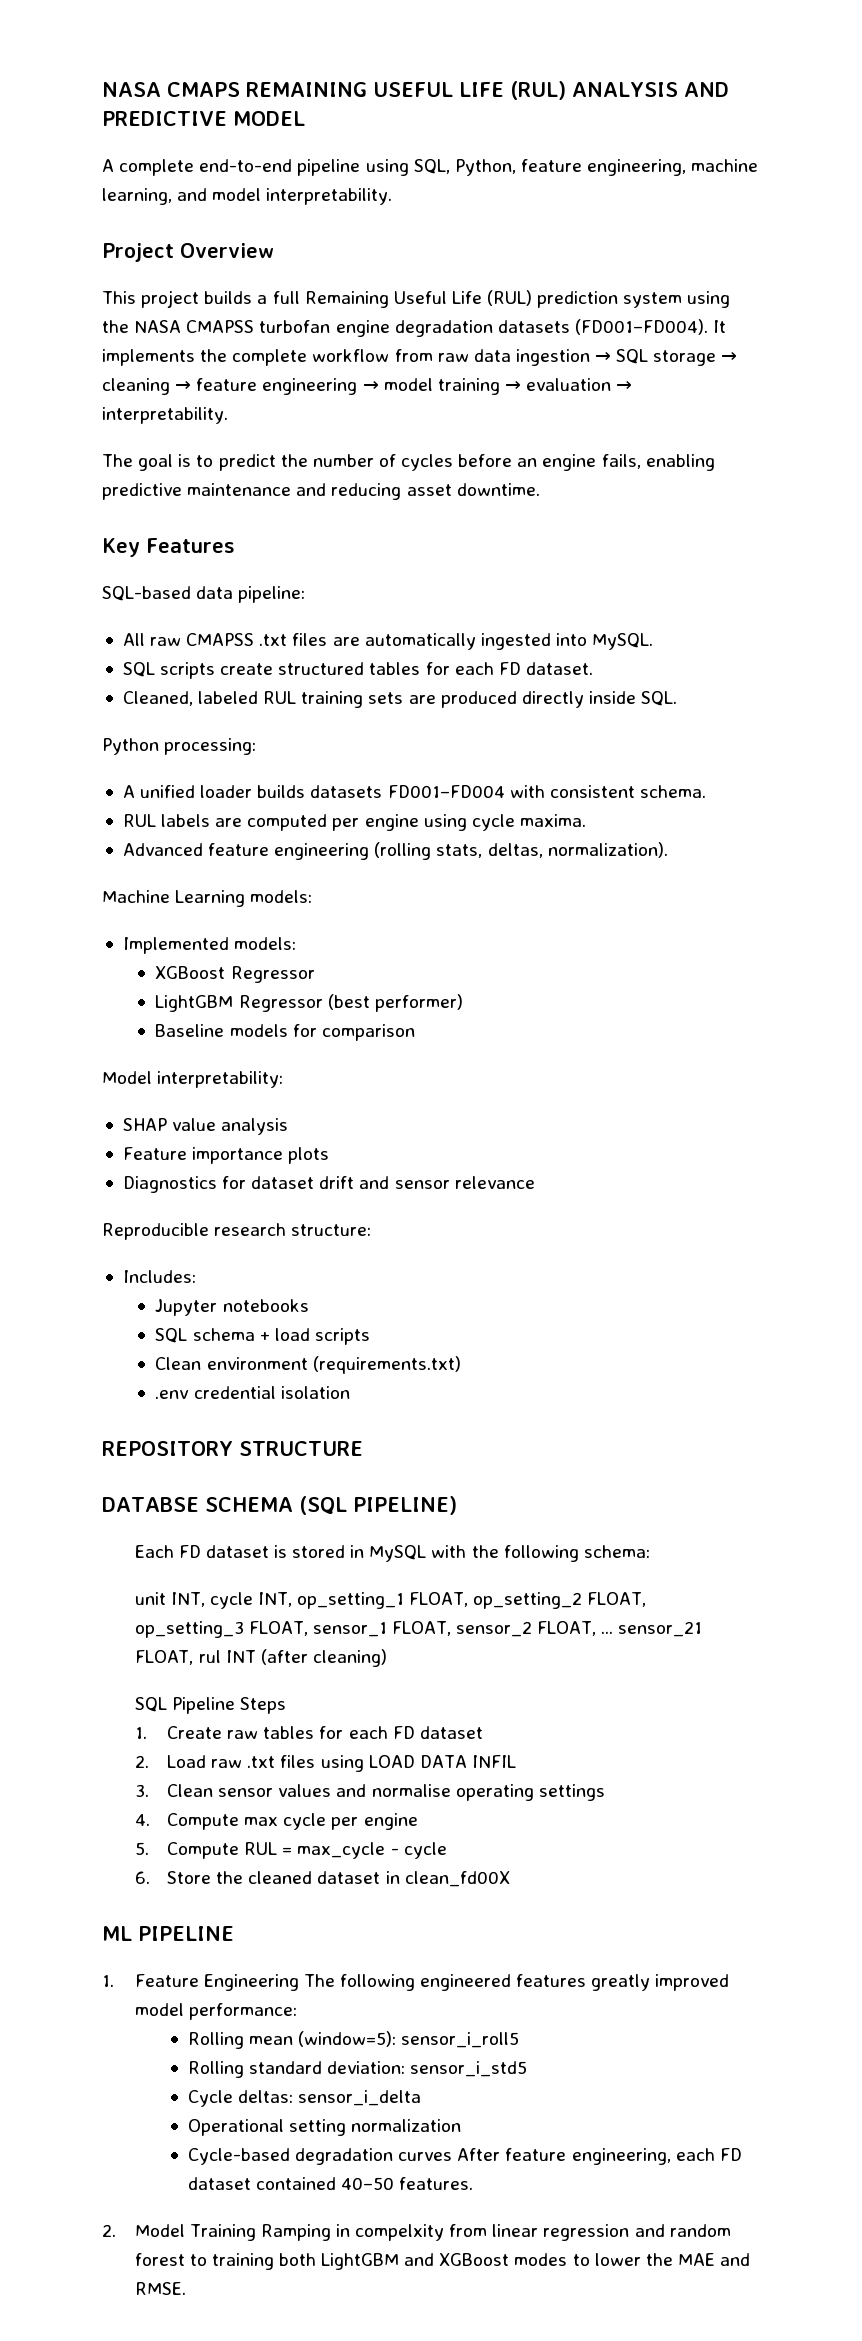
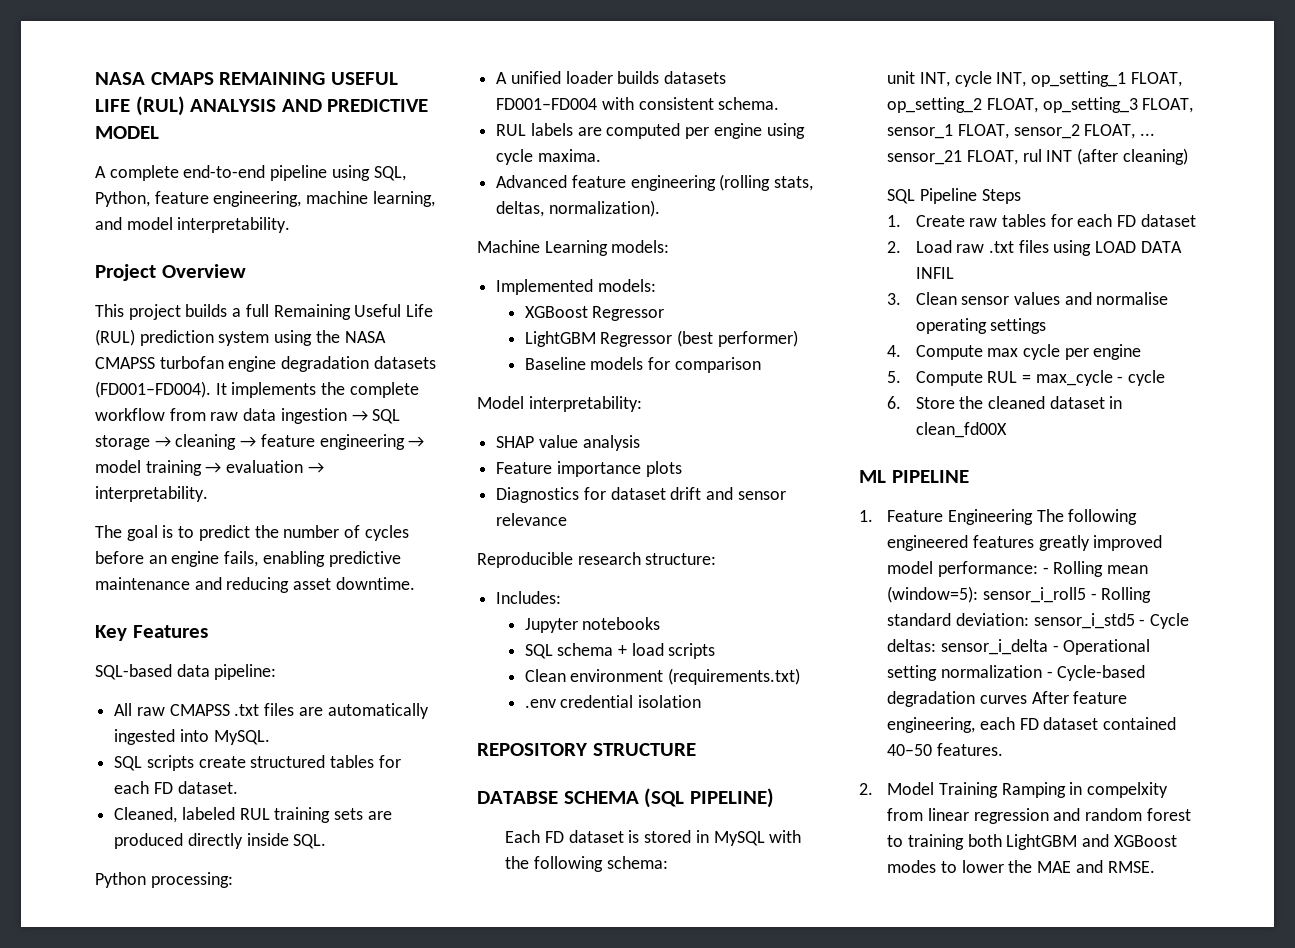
- 1. Feature Engineering The following engineered features greatly improved model performance:
- Rolling mean (window=5): sensor_i_roll5
- Rolling standard deviation: sensor_i_std5
- Cycle deltas: sensor_i_delta
- Operational setting normalization
- Cycle-based degradation curves After feature engineering, each FD dataset contained 40–50 features.
+ 1. Feature Engineering The following engineered features greatly improved model performance: - Rolling mean (window=5): sensor_i_roll5 - Rolling standard deviation: sensor_i_std5 - Cycle deltas: sensor_i_delta - Operational setting normalization - Cycle-based degradation curves After feature engineering, each FD dataset contained 40–50 features.

